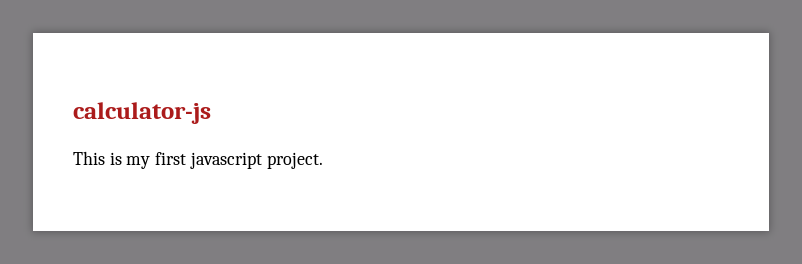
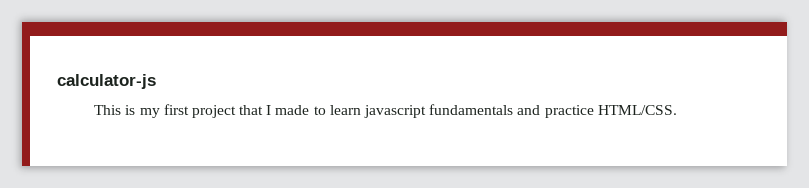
- This is my first javascript project.
+ This is my first project that I made to learn javascript fundamentals and practice HTML/CSS.

